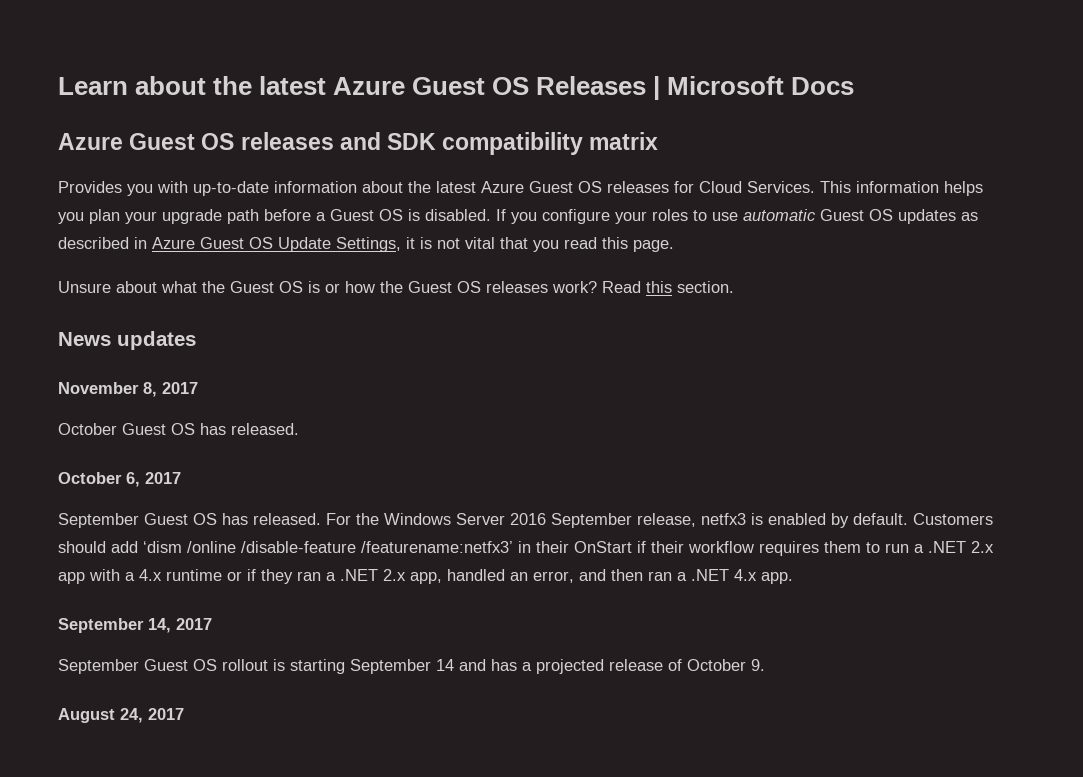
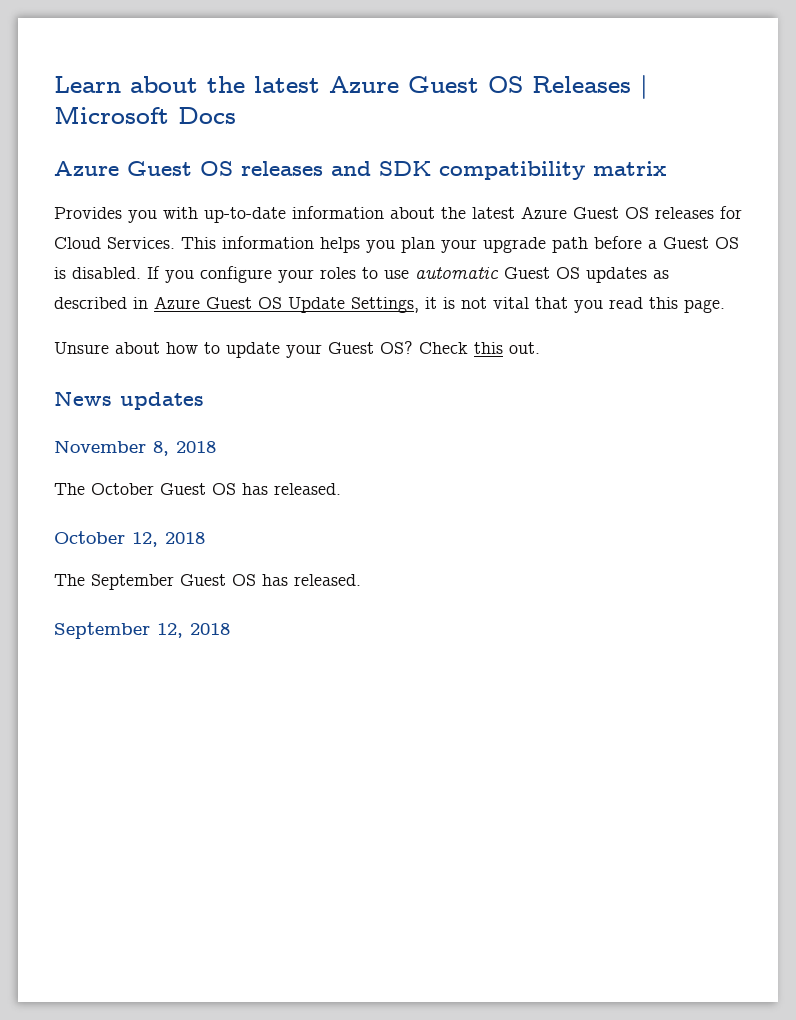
- Unsure about what the Guest OS is or how the Guest OS releases work? Read this section.
+ Unsure about how to update your Guest OS? Check this out.
- November 8, 2017
- October Guest OS has released.
+ November 8, 2018
+ The October Guest OS has released.
- October 6, 2017
- September Guest OS has released. For the Windows Server 2016 September release, netfx3 is enabled by default. Customers should add ‘dism /online /disable-feature /featurename:netfx3’ in their OnStart if their workflow requires them to run a .NET 2.x app with a 4.x runtime or if they ran a .NET 2.x app, handled an error, and then ran a .NET 4.x app.
- September 14, 2017
- September Guest OS rollout is starting September 14 and has a projected release of October 9.
- August 24, 2017
+ October 12, 2018
+ The September Guest OS has released.
+ September 12, 2018

